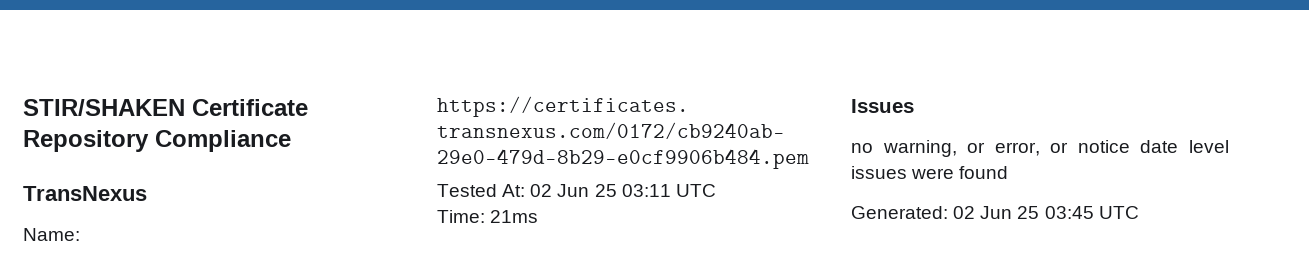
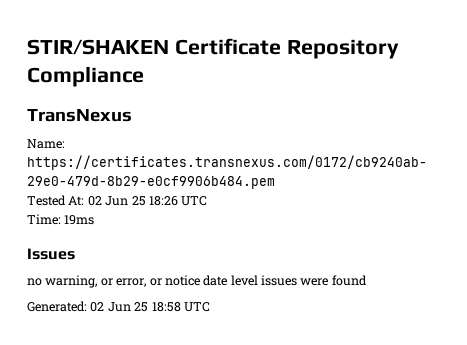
- Tested At: 02 Jun 25 03:11 UTC
+ Tested At: 02 Jun 25 18:26 UTC
- Time: 21ms
+ Time: 19ms
- Generated: 02 Jun 25 03:45 UTC
+ Generated: 02 Jun 25 18:58 UTC

